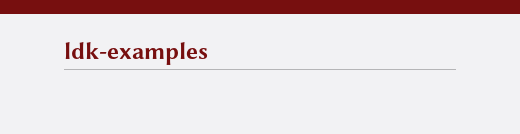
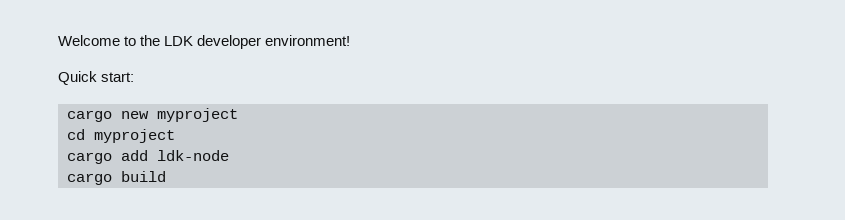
- ldk-examples
+ Welcome to the LDK developer environment!
+ Quick start:
+ cargo new myproject
+ cd myproject
+ cargo add ldk-node
+ cargo build

